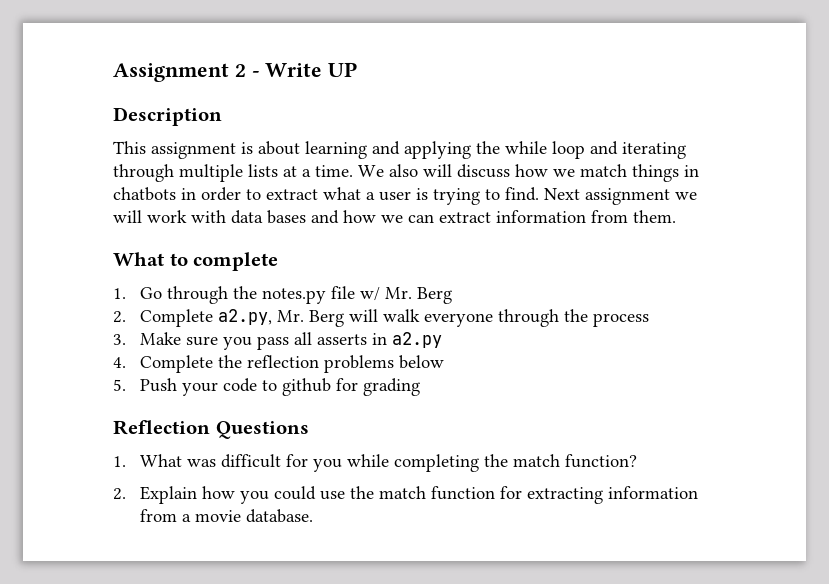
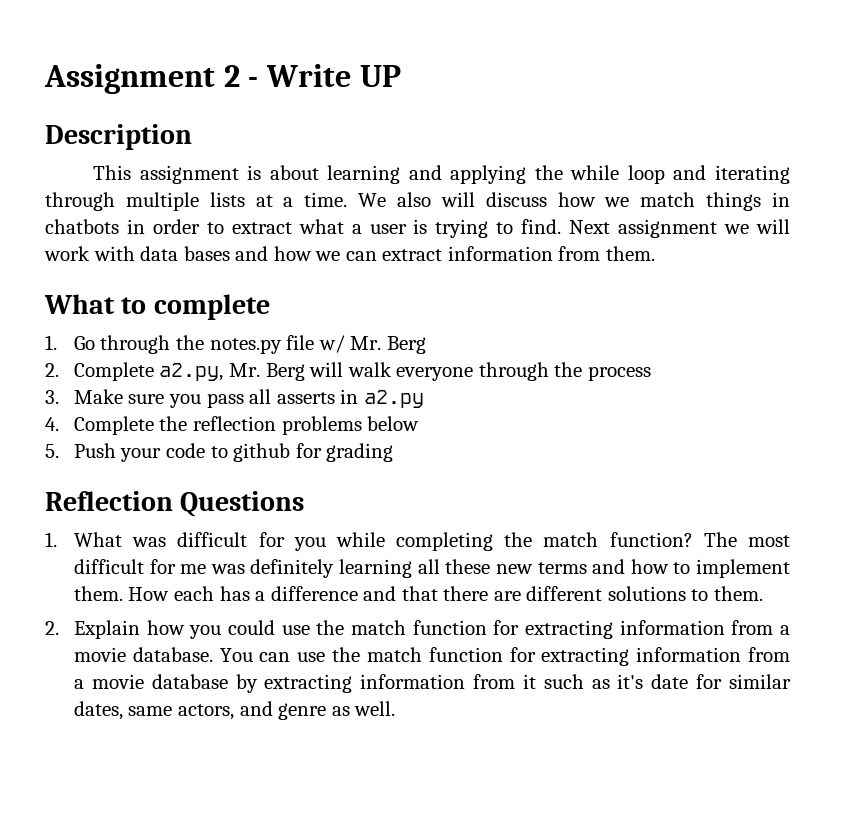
+ The most difficult for me was definitely learning all these new terms and how to implement them. How each has a difference and that there are different solutions to them.
+ You can use the match function for extracting information from a movie database by extracting information from it such as it's date for similar dates, same actors, and genre as well.

